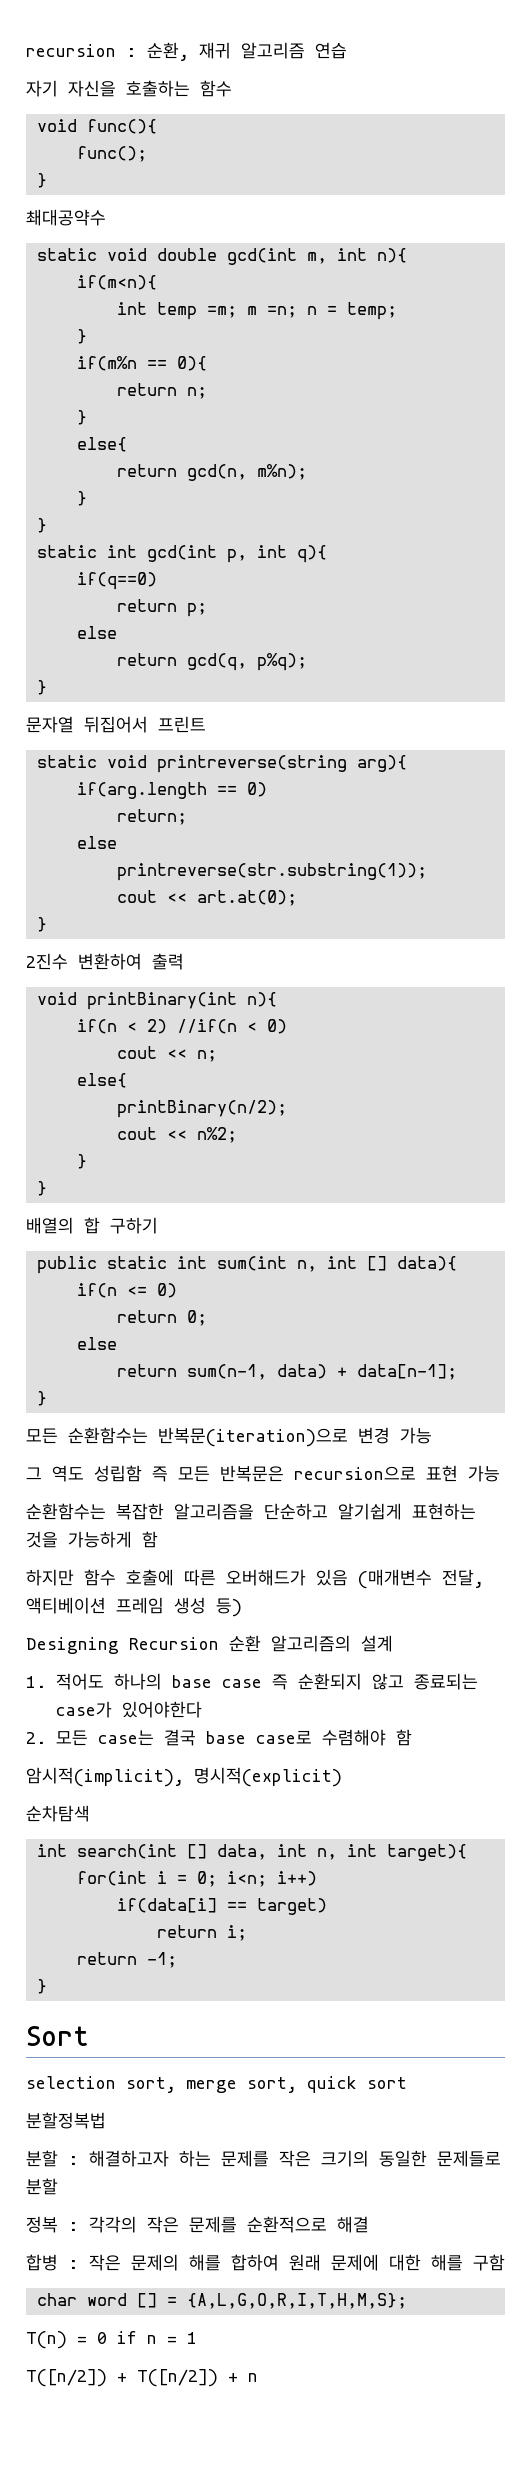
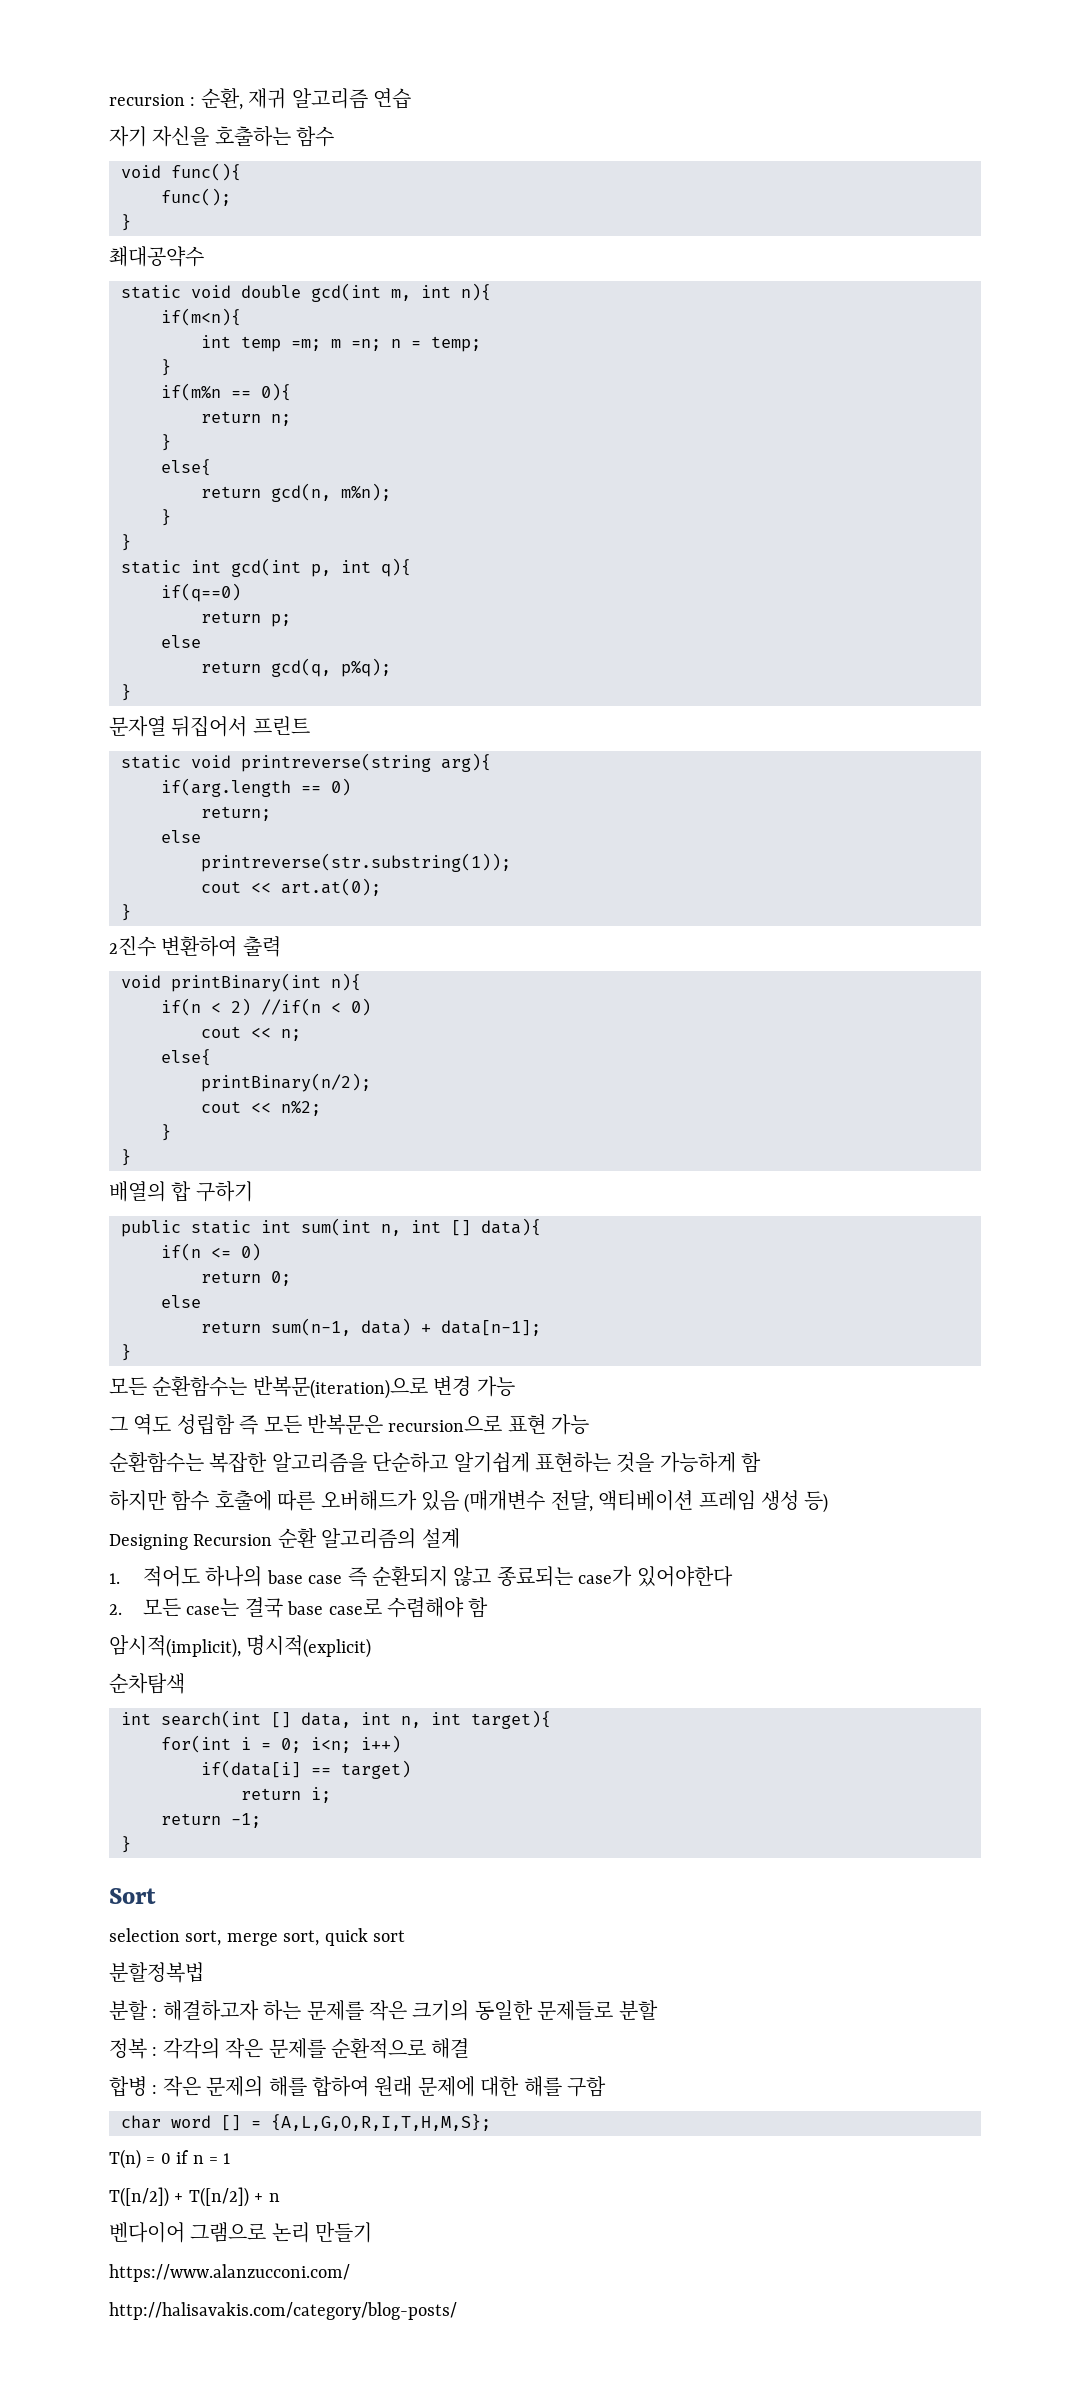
+ 벤다이어 그램으로 논리 만들기
+ https://www.alanzucconi.com/
+ http://halisavakis.com/category/blog-posts/

